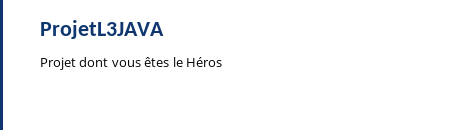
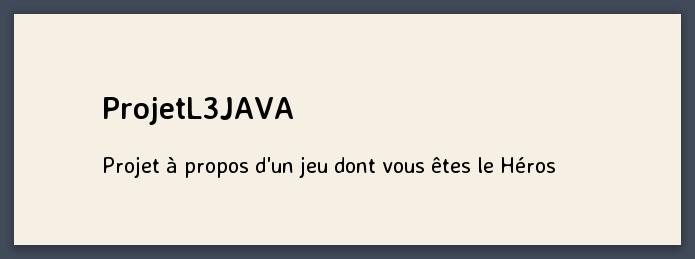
- Projet dont vous êtes le Héros
+ Projet à propos d'un jeu dont vous êtes le Héros

